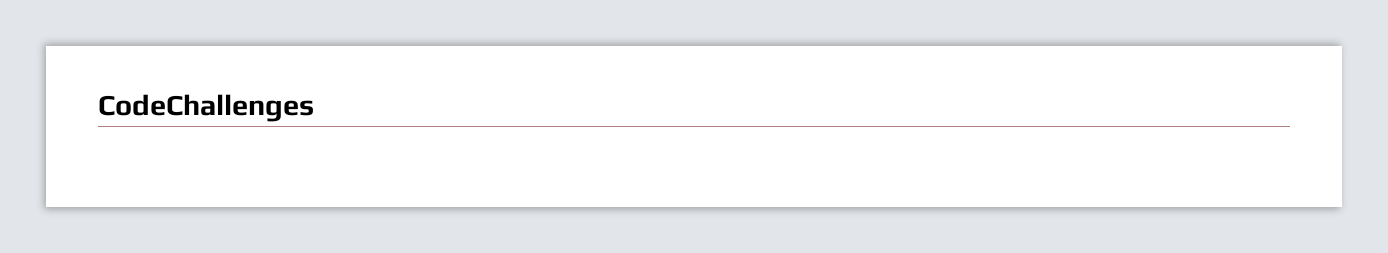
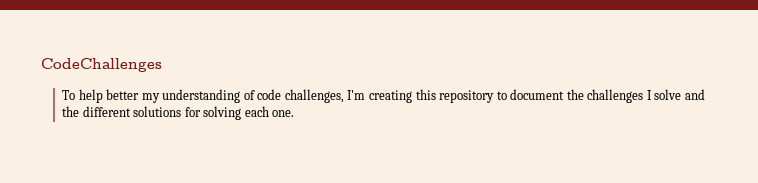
+ To help better my understanding of code challenges, I'm creating this repository to document the challenges I solve and the different solutions for solving each one.

